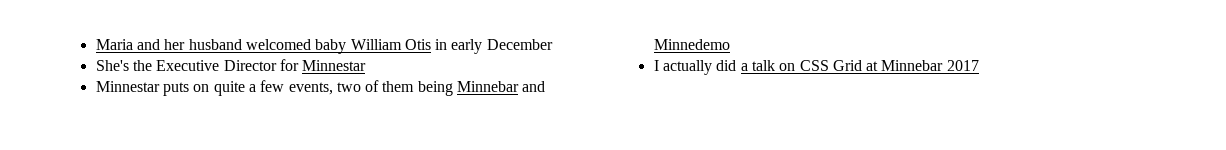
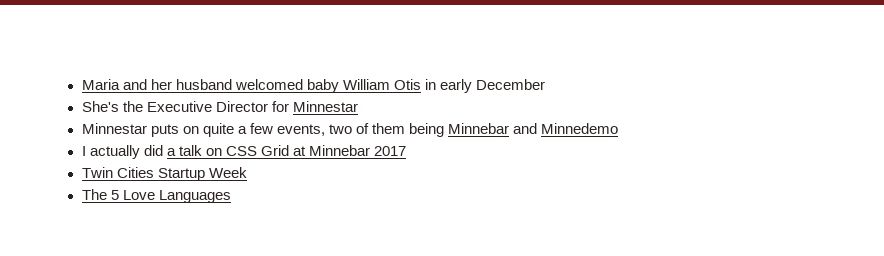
+ Twin Cities Startup Week
+ The 5 Love Languages

